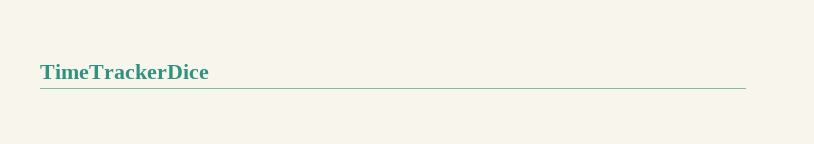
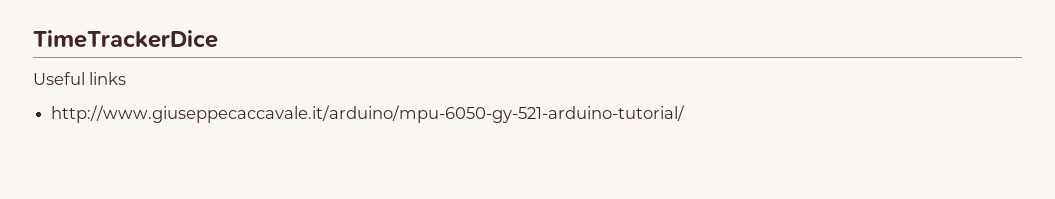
+ Useful links
+ http://www.giuseppecaccavale.it/arduino/mpu-6050-gy-521-arduino-tutorial/

